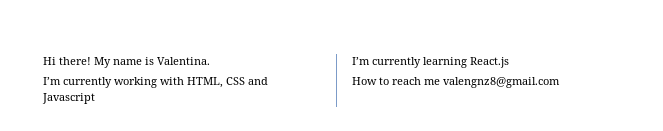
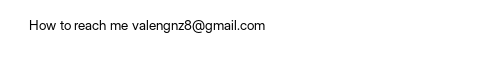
- Hi there! My name is Valentina.
- I’m currently working with HTML, CSS and Javascript
- I’m currently learning React.js

